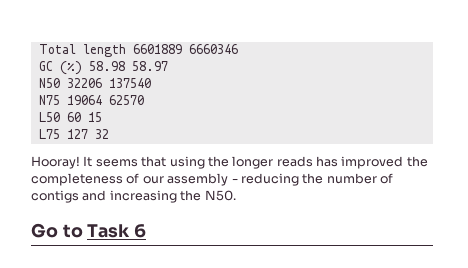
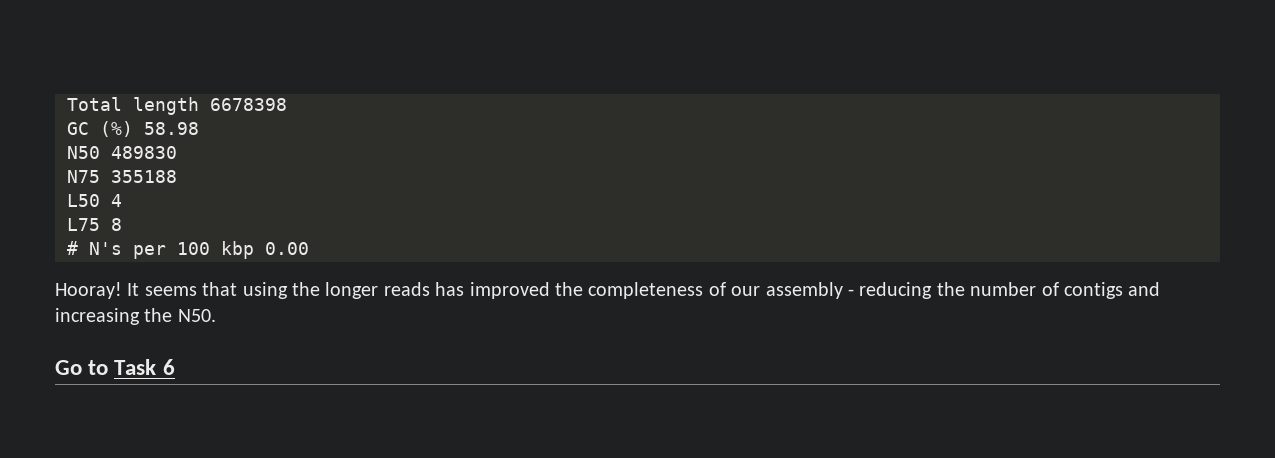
- Total length 6601889 6660346
+ Total length 6678398
- GC (%) 58.98 58.97
+ GC (%) 58.98
- N50 32206 137540
+ N50 489830
- N75 19064 62570
+ N75 355188
- L50 60 15
+ L50 4
- L75 127 32
+ L75 8
+ # N's per 100 kbp 0.00

